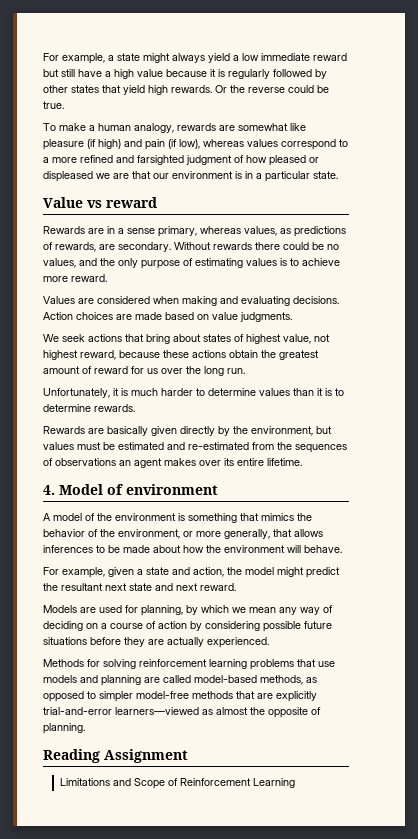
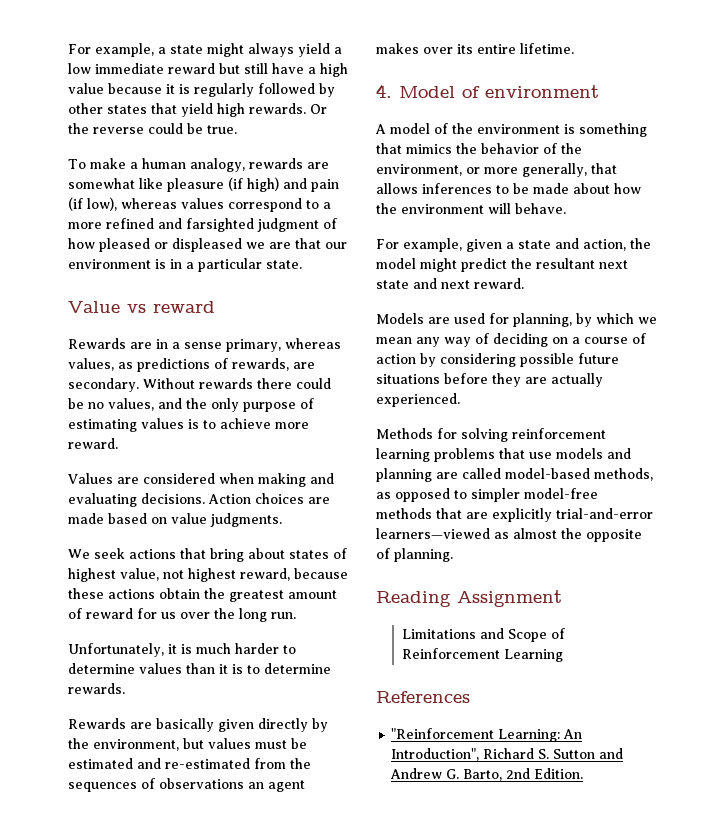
+ References
+ "Reinforcement Learning: An Introduction", Richard S. Sutton and Andrew G. Barto, 2nd Edition.

